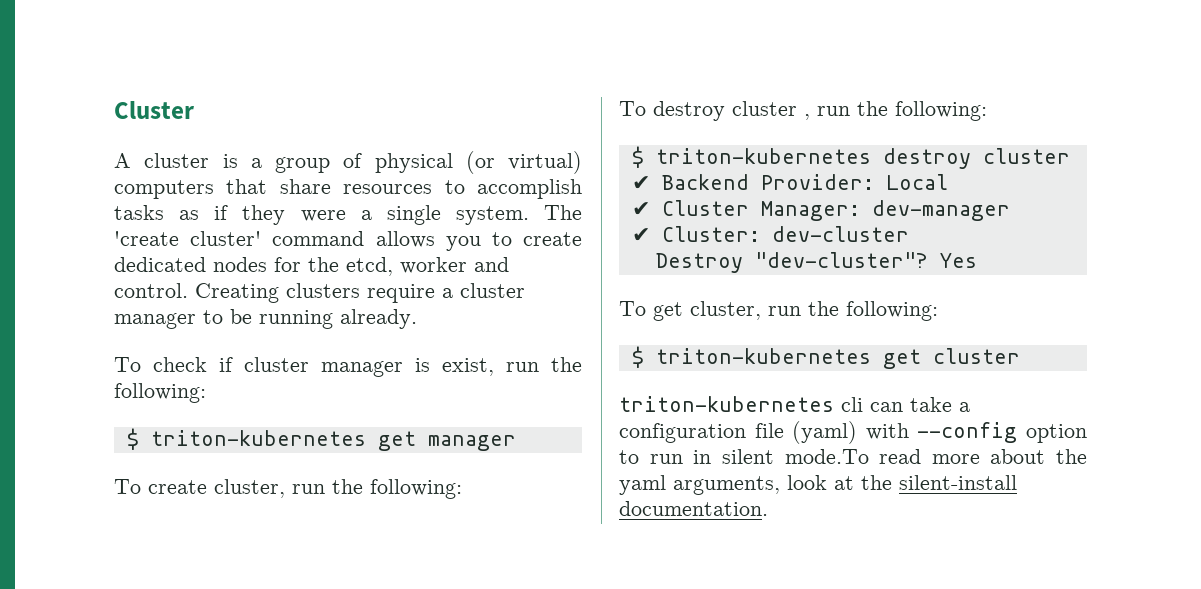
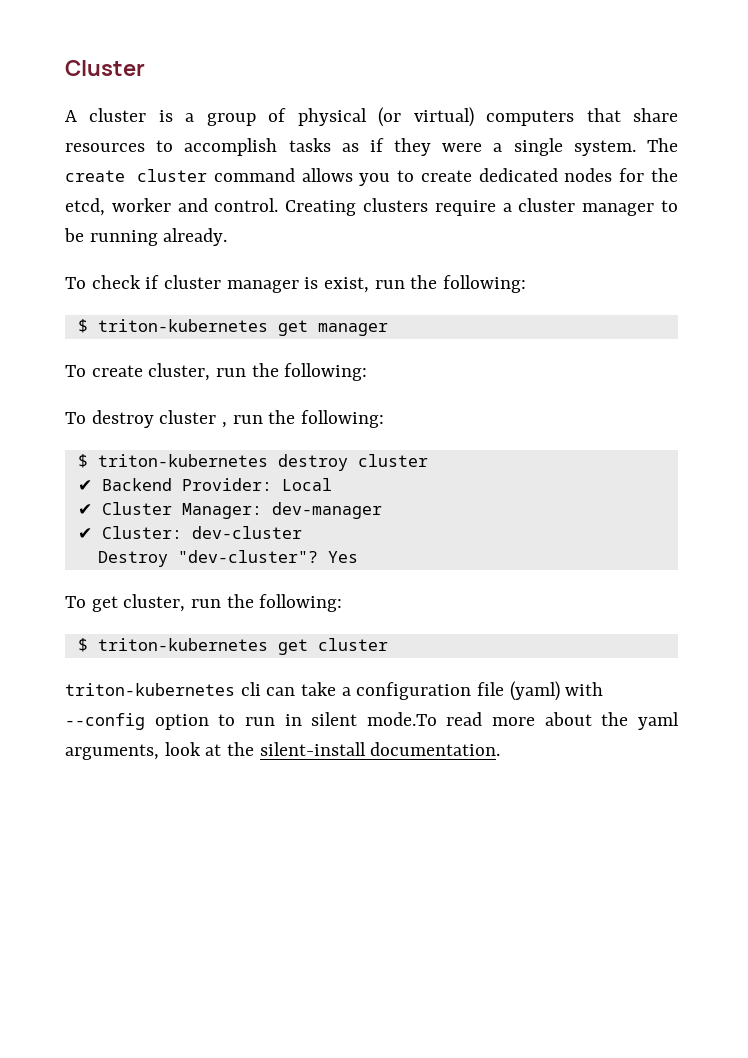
- The 'create cluster' command allows you to create dedicated nodes for the etcd, worker and control.
+ The create cluster command allows you to create dedicated nodes for the etcd, worker and control.

